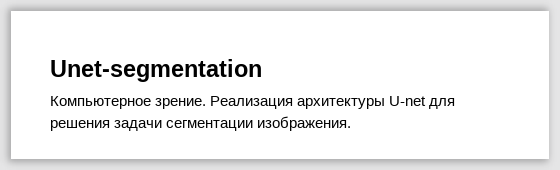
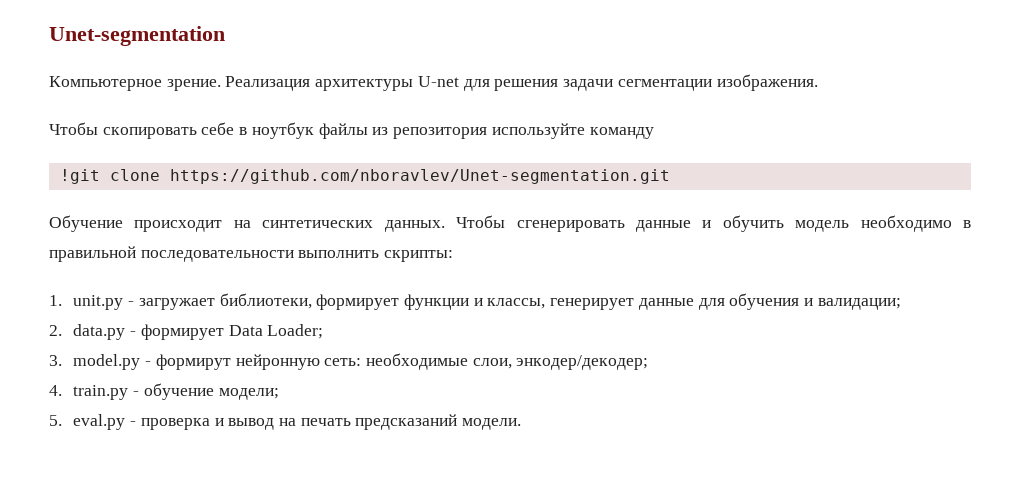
+ Чтобы скопировать себе в ноутбук файлы из репозитория используйте команду
+ !git clone https://github.com/nboravlev/Unet-segmentation.git
+ Обучение происходит на синтетических данных. Чтобы сгенерировать данные и обучить модель необходимо в правильной последовательности выполнить скрипты:
+ 1. unit.py - загружает библиотеки, формирует функции и классы, генерирует данные для обучения и валидации;
+ 2. data.py - формирует Data Loader;
+ 3. model.py - формирут нейронную сеть: необходимые слои, энкодер/декодер;
+ 4. train.py - обучение модели;
+ 5. eval.py - проверка и вывод на печать предсказаний модели.

